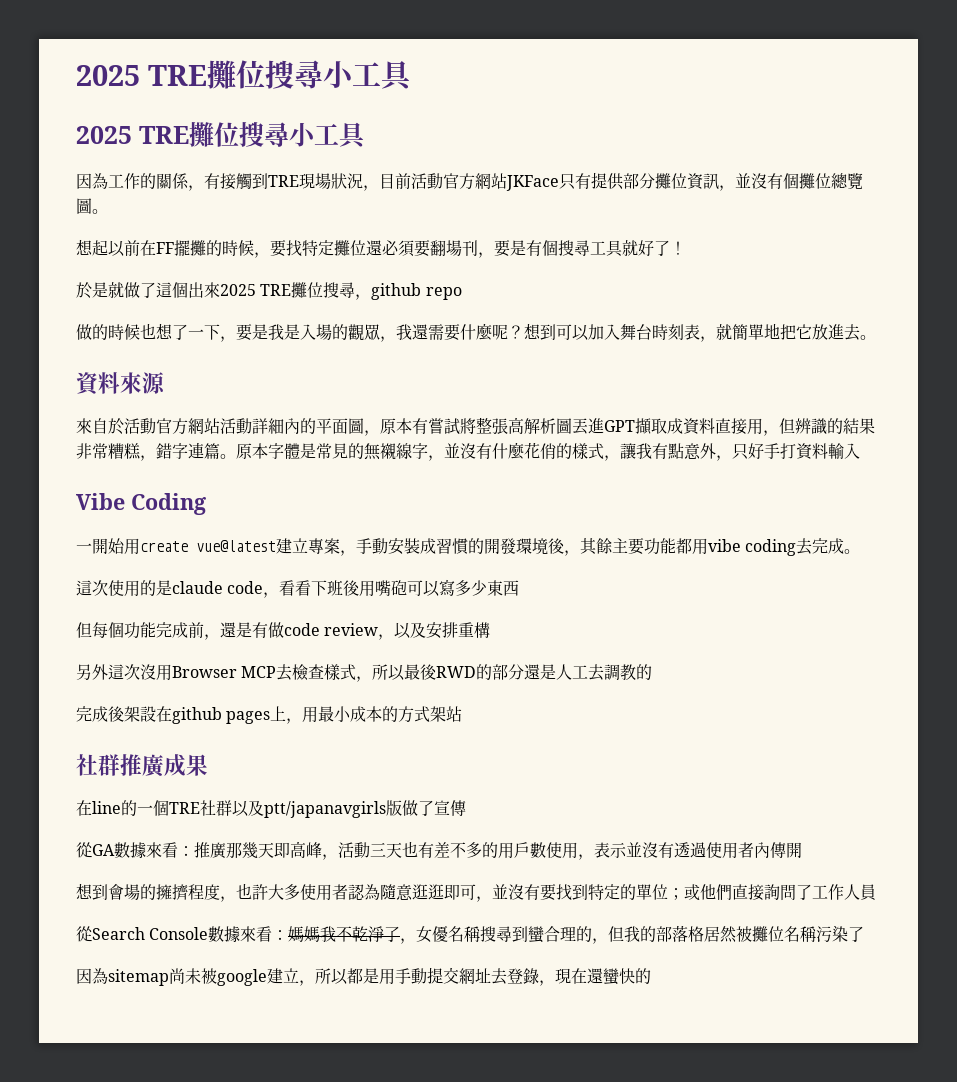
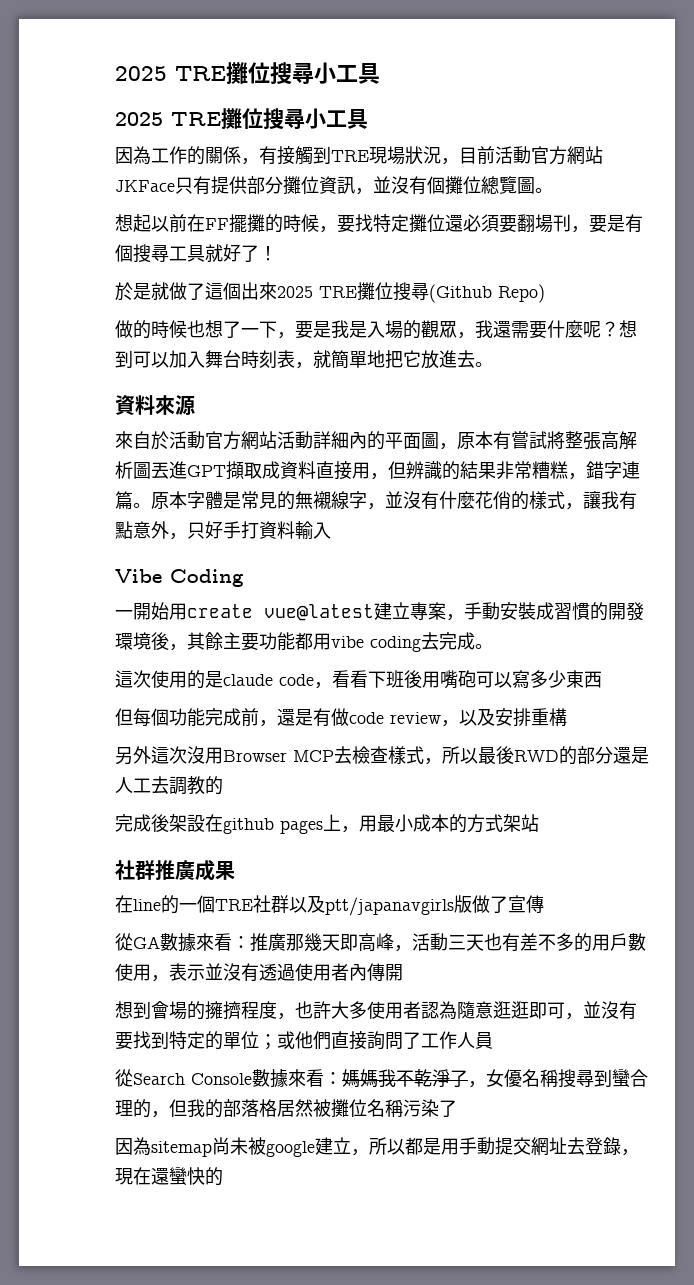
- 於是就做了這個出來2025 TRE攤位搜尋，github repo
+ 於是就做了這個出來2025 TRE攤位搜尋(Github Repo)

